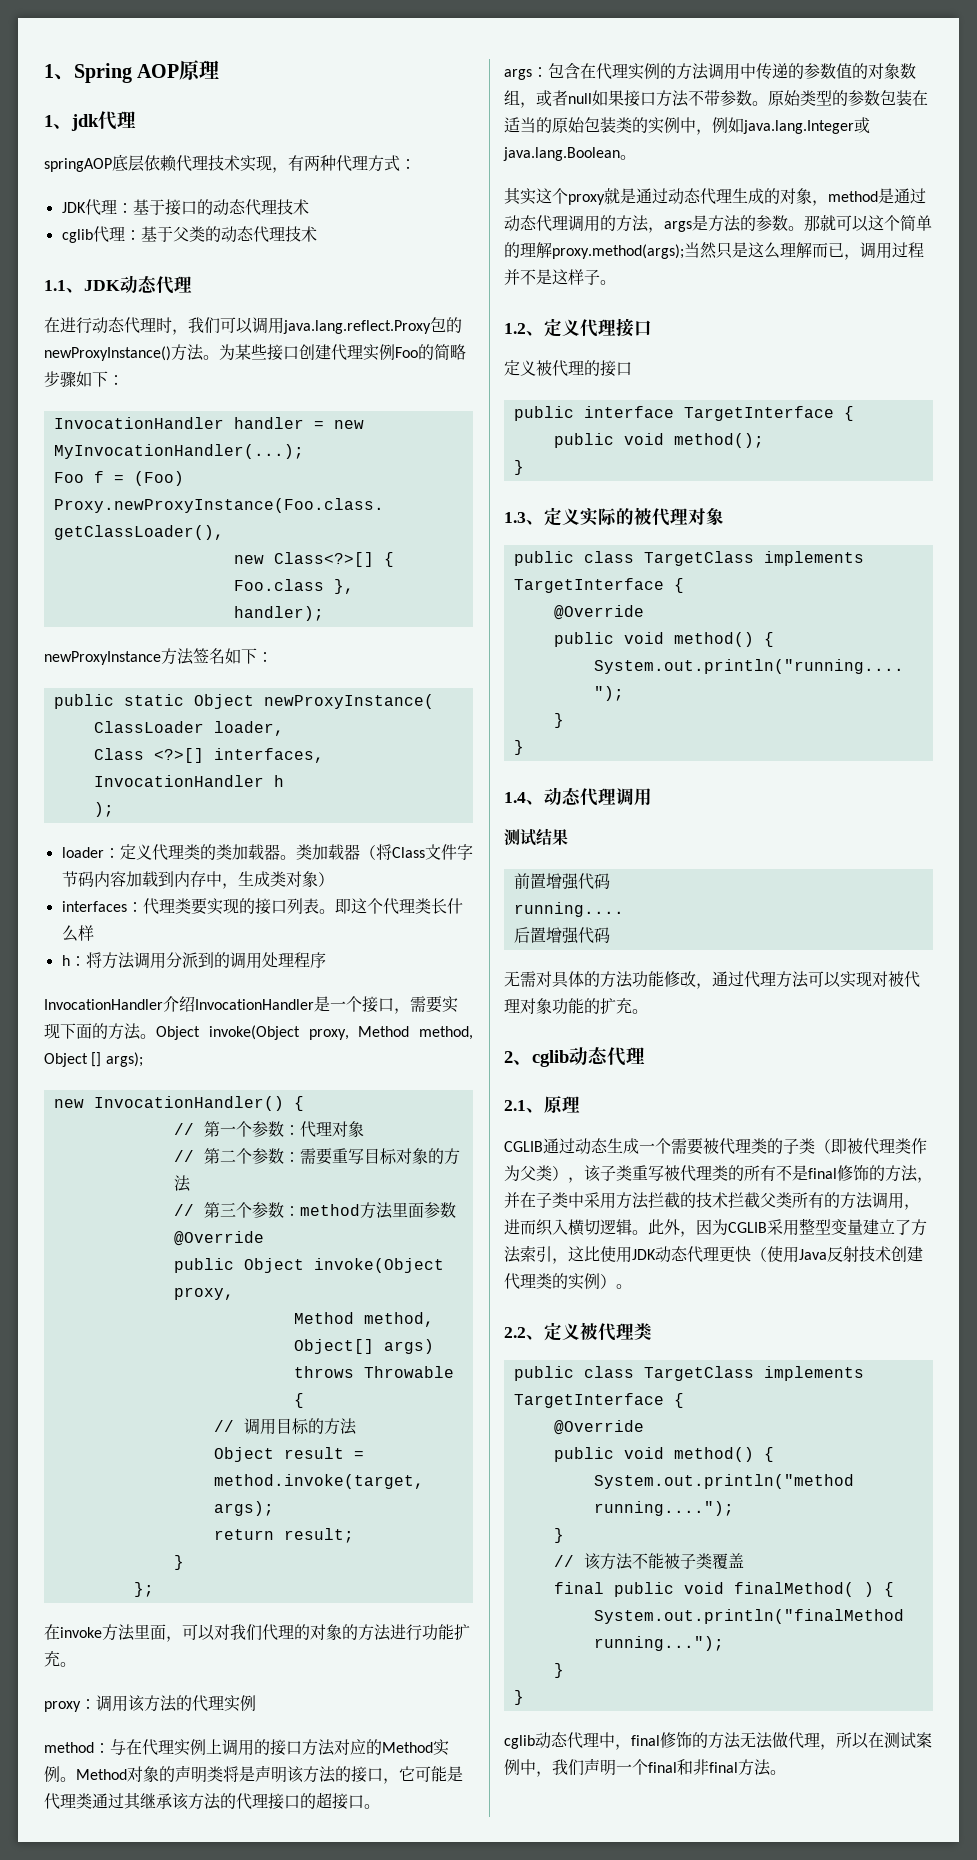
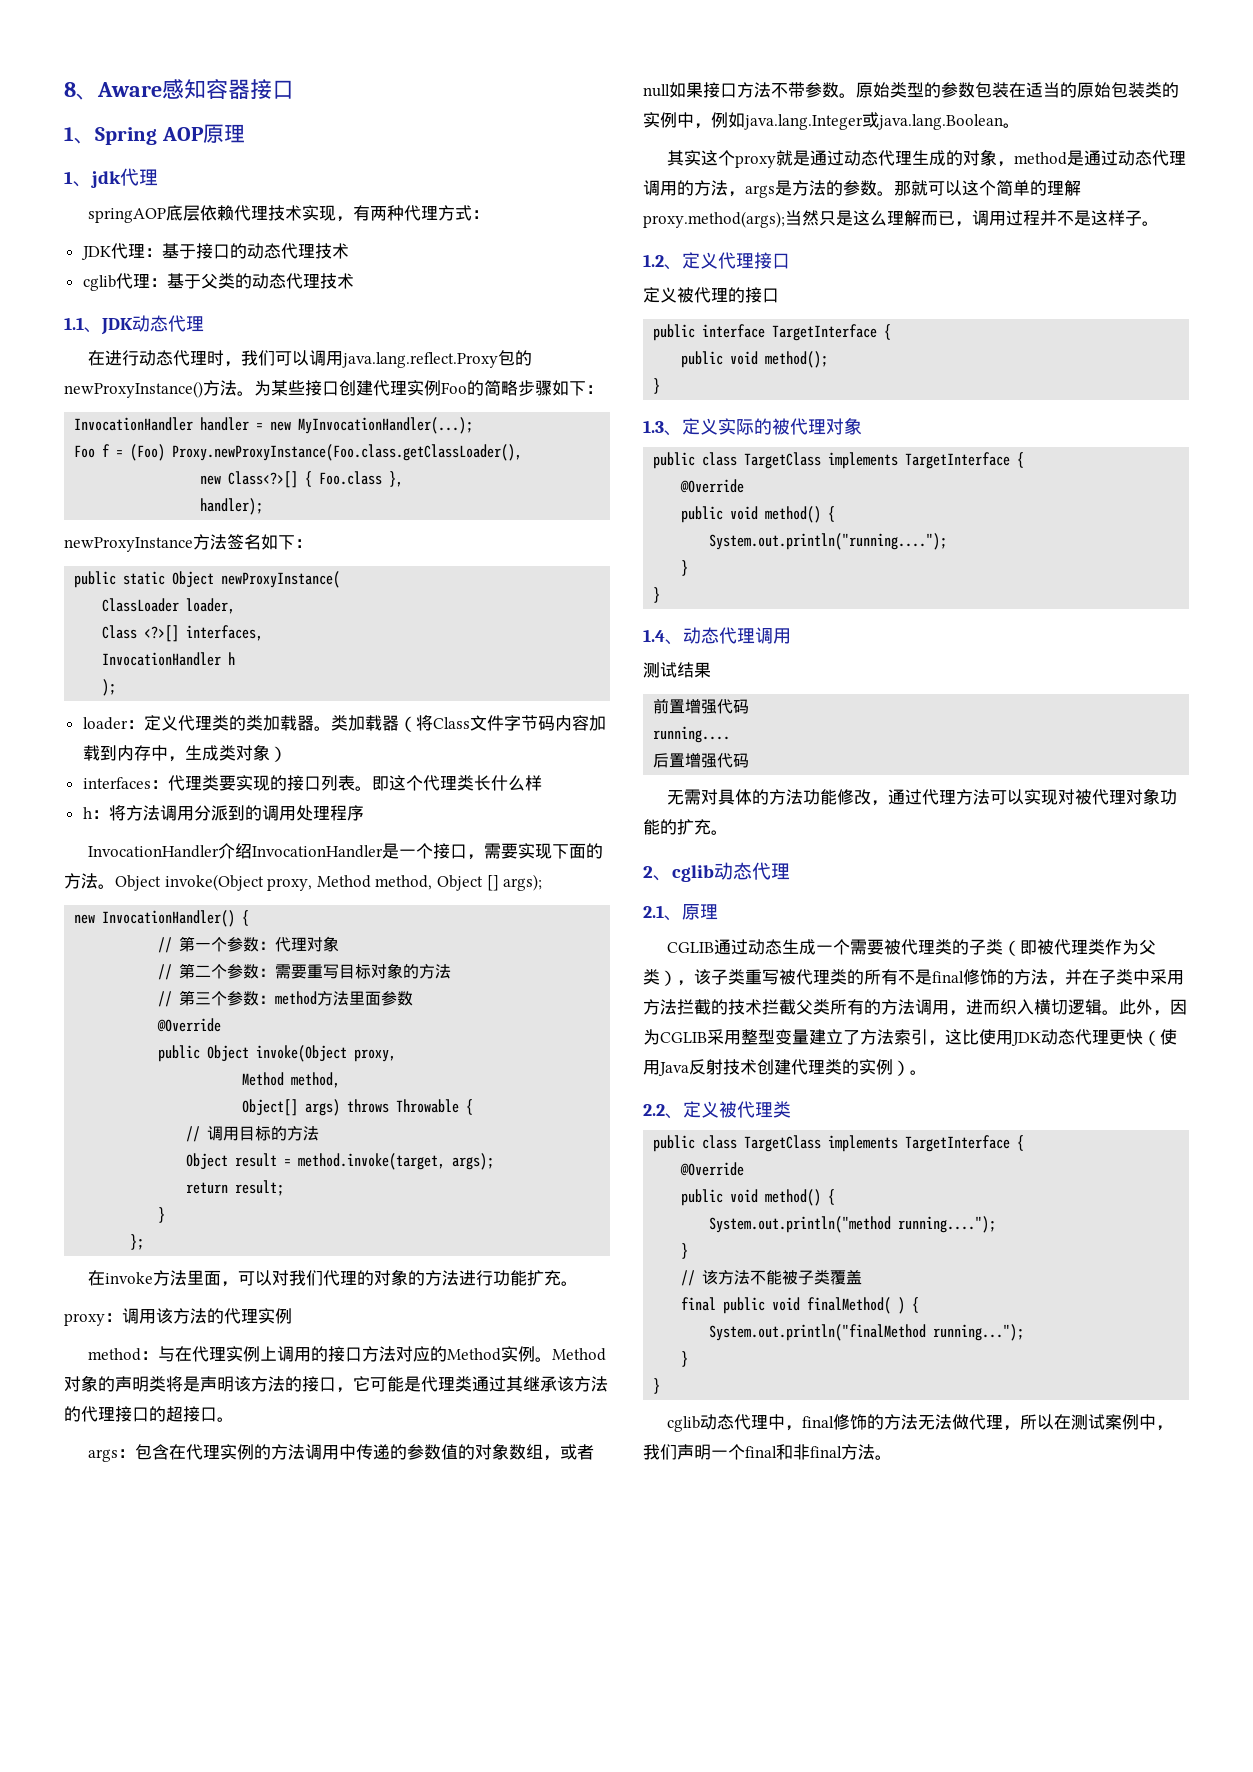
+ 8、Aware感知容器接口

